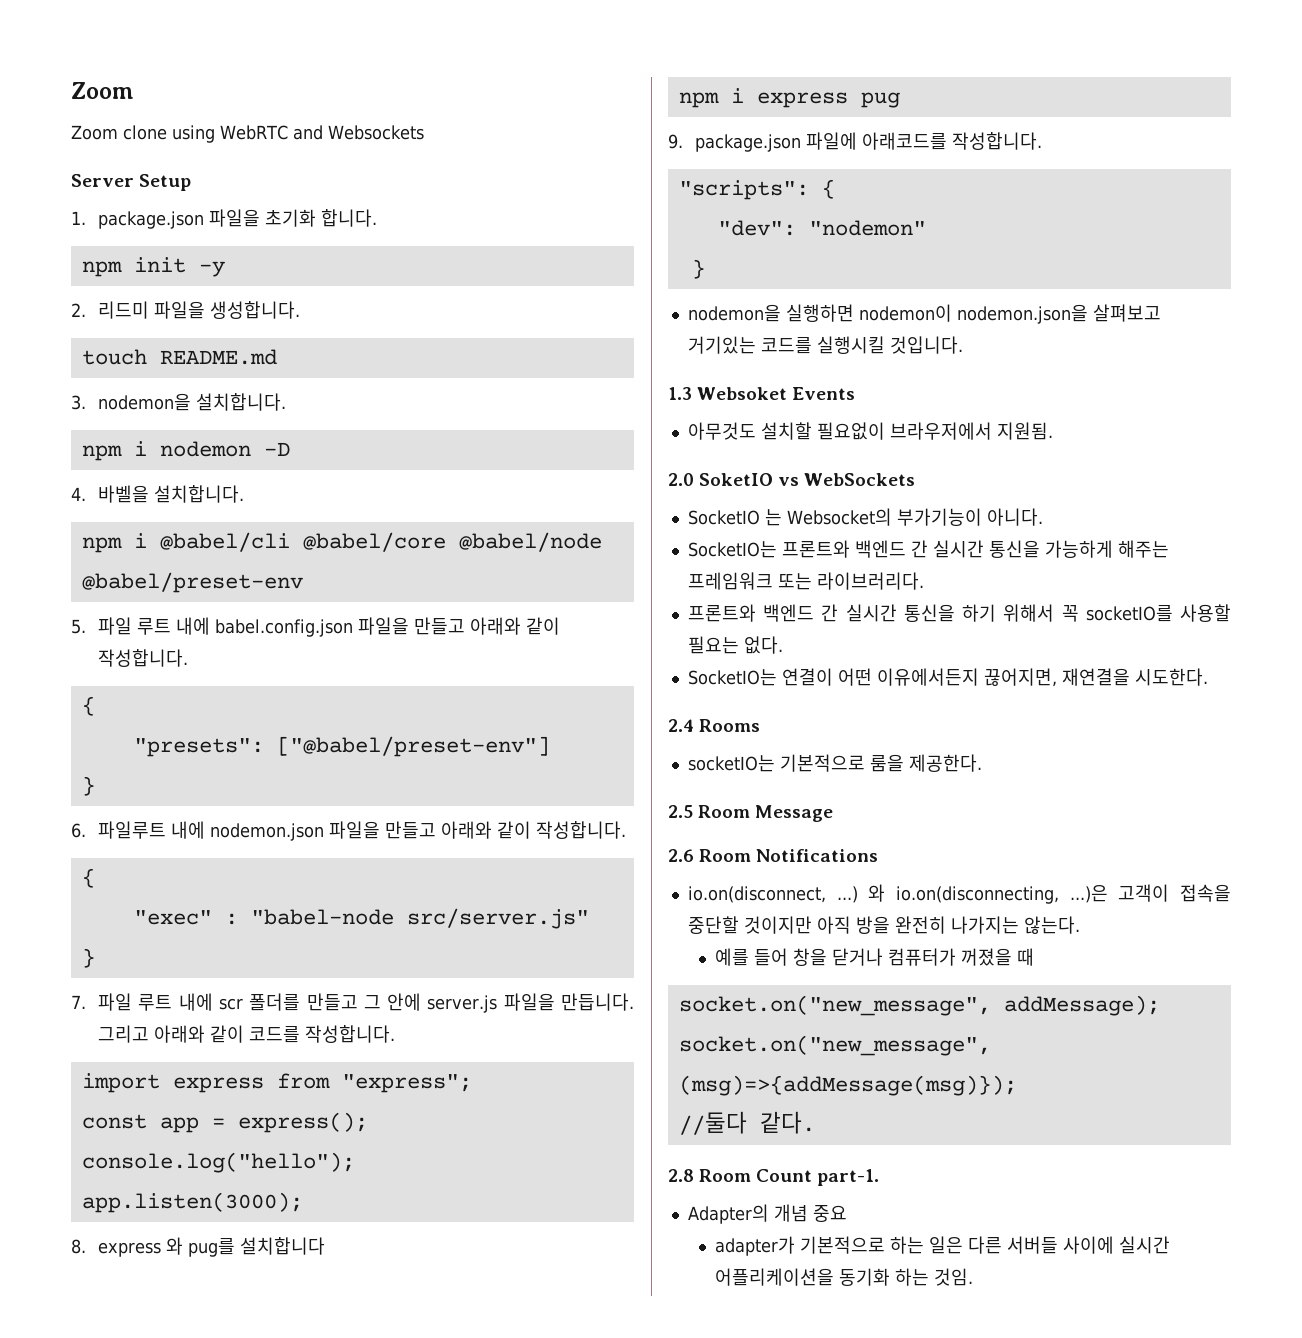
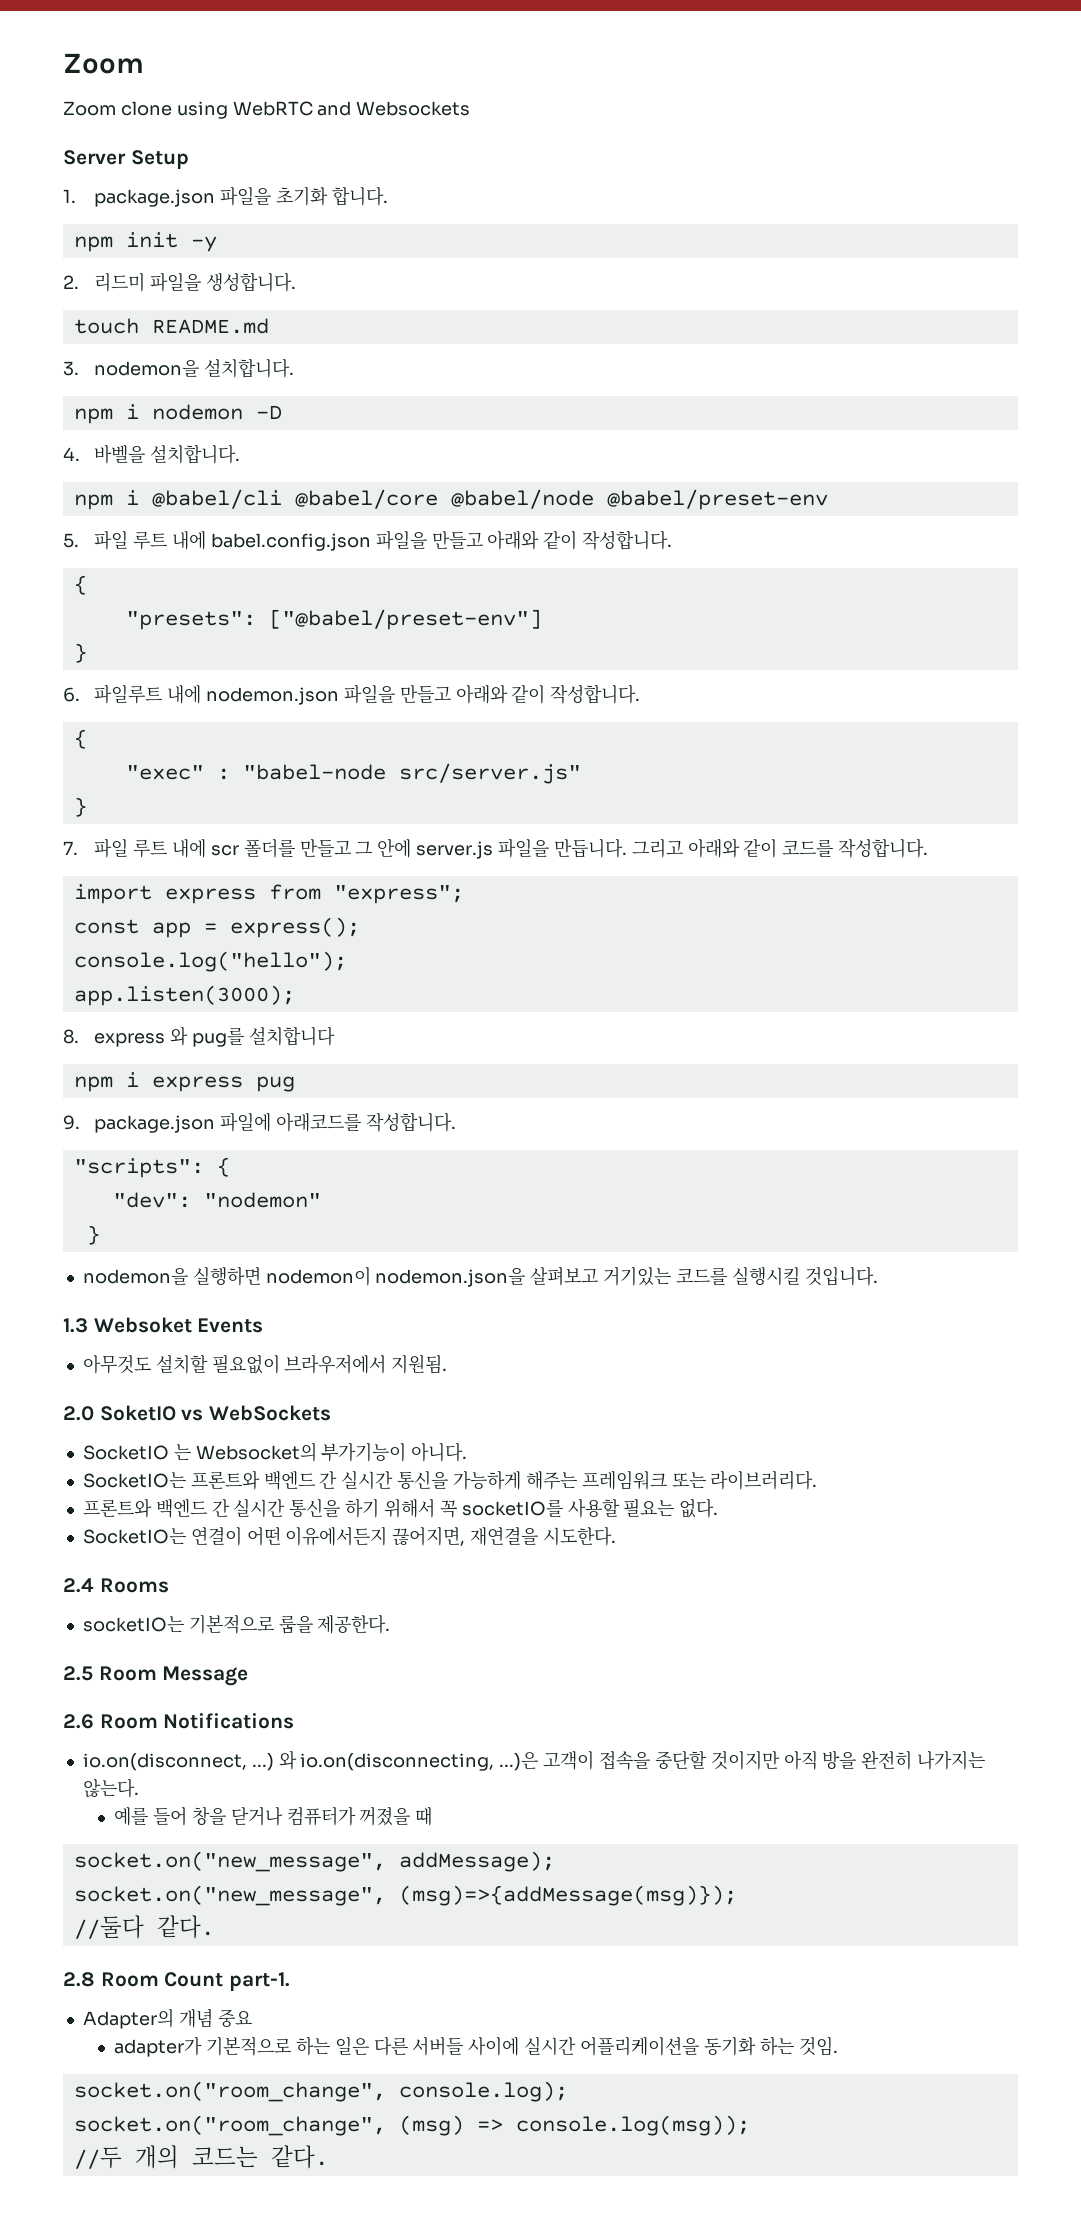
+ socket.on("room_change", console.log);
+ socket.on("room_change", (msg) => console.log(msg));
+ //두 개의 코드는 같다.

